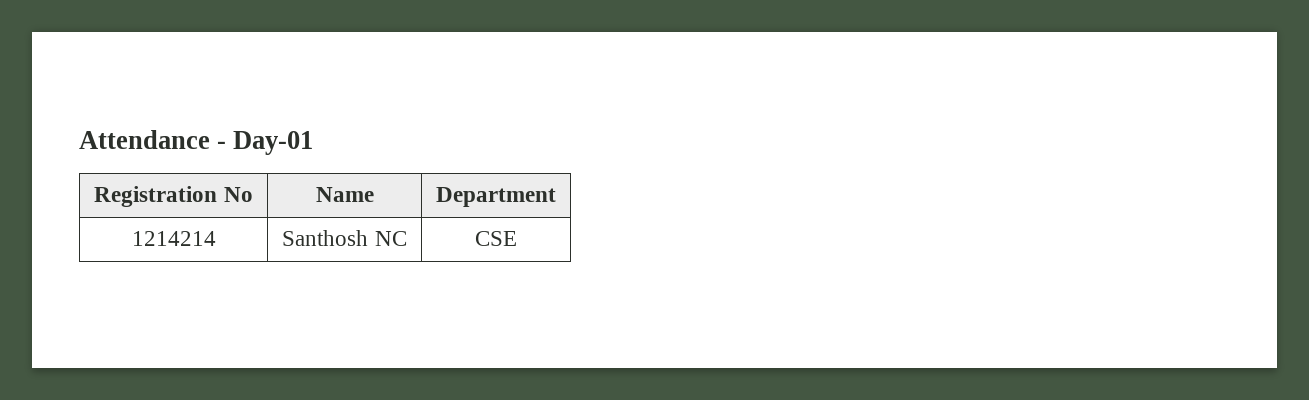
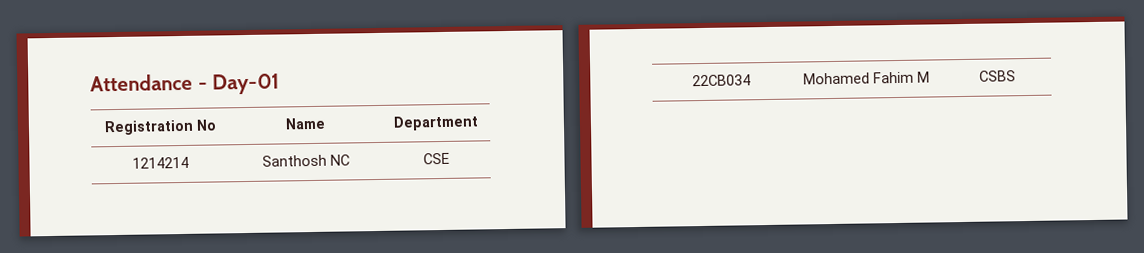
+ 22CB034 | Mohamed Fahim M | CSBS

